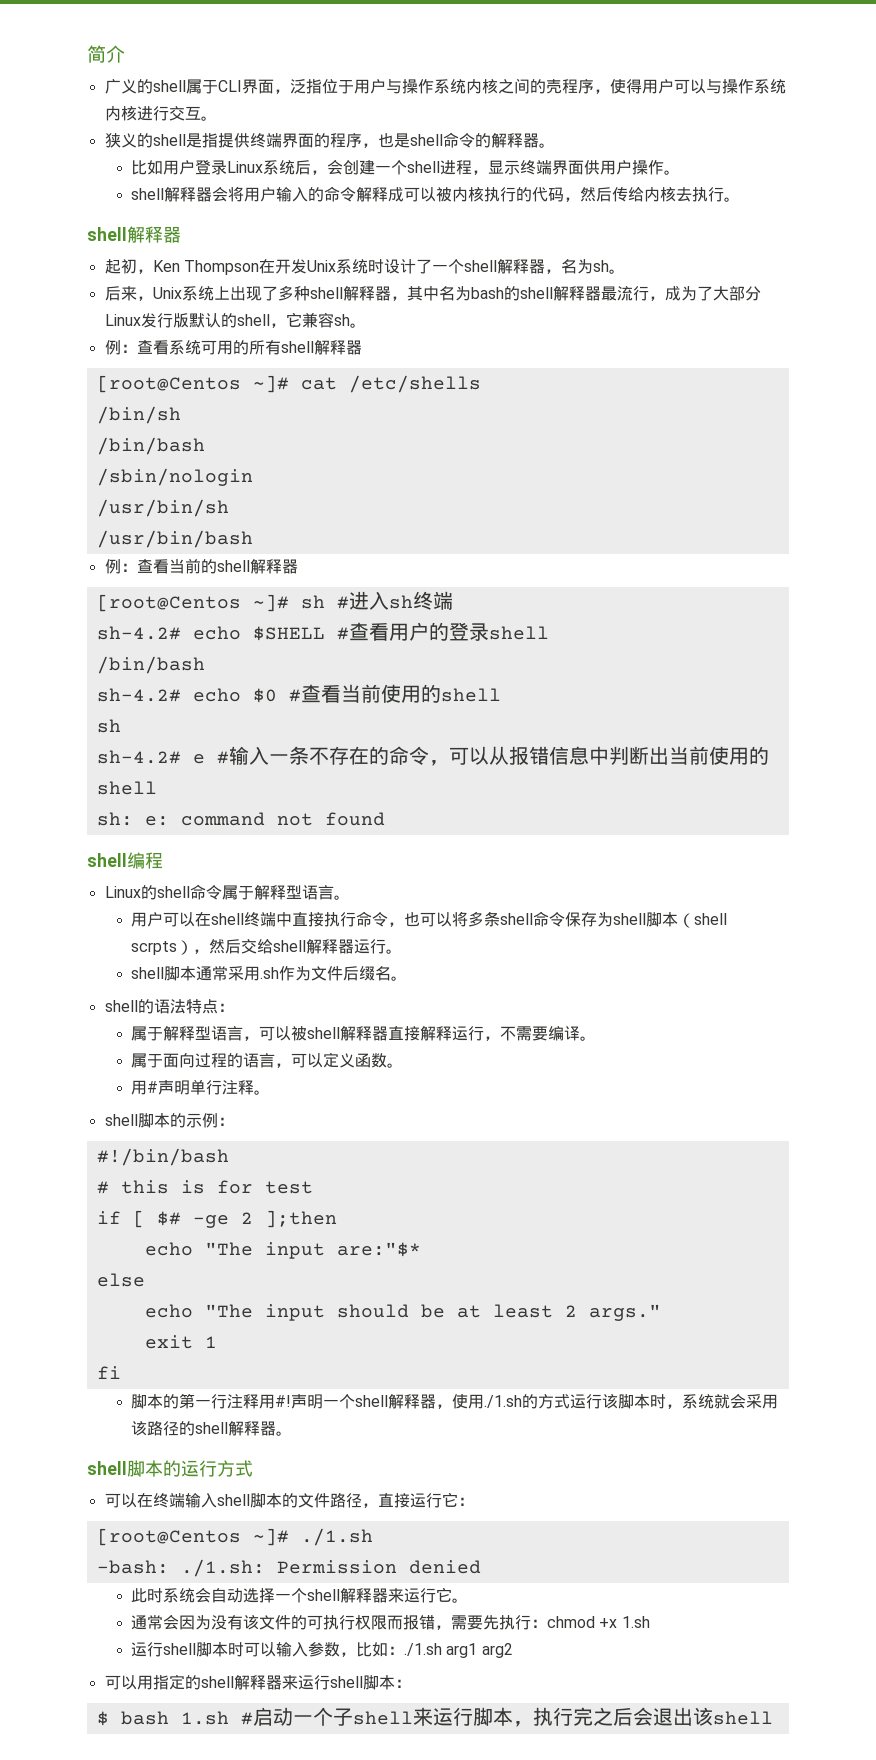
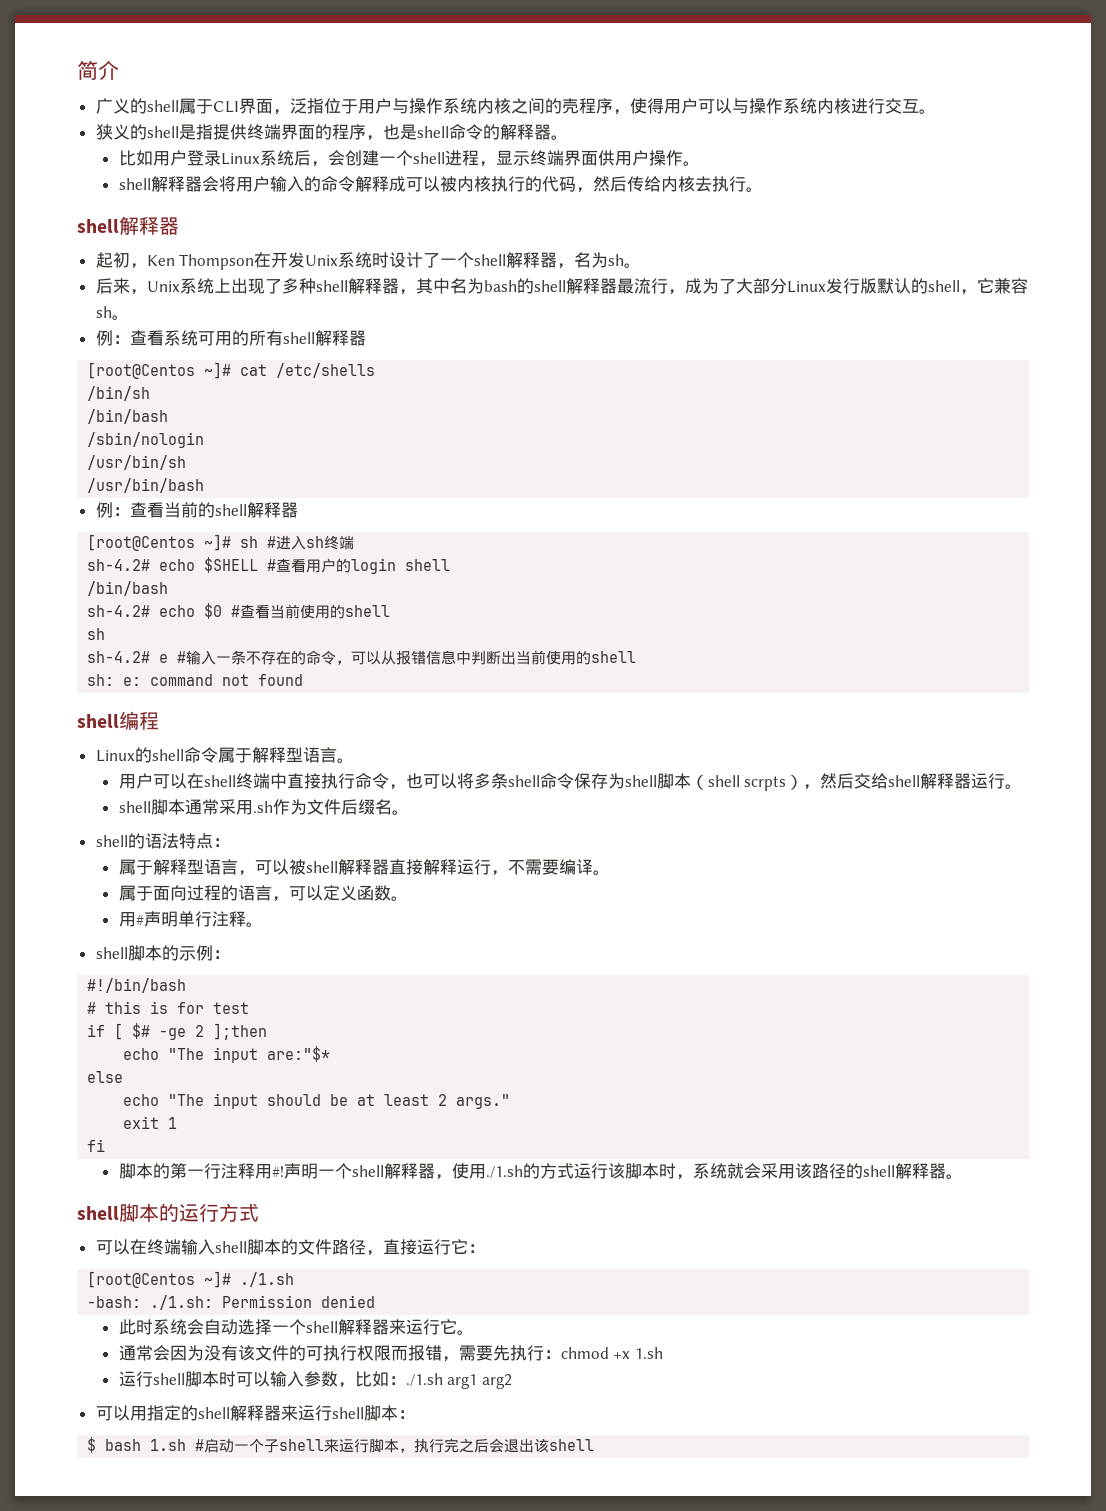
- sh-4.2# echo $SHELL #查看用户的登录shell
+ sh-4.2# echo $SHELL #查看用户的login shell

